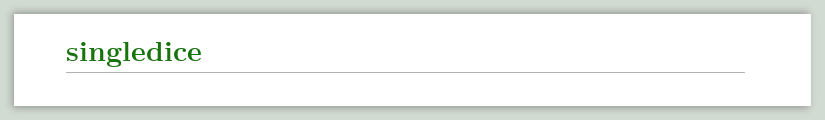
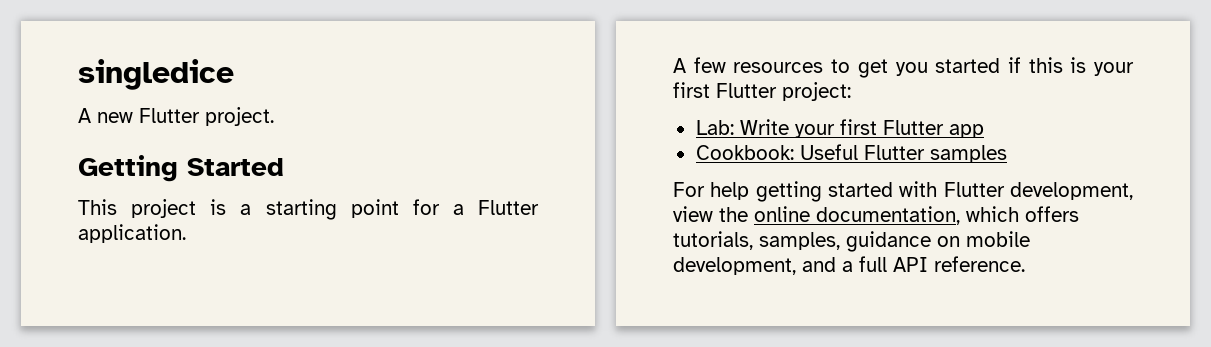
+ A new Flutter project.
+ Getting Started
+ This project is a starting point for a Flutter application.
+ A few resources to get you started if this is your first Flutter project:
+ Lab: Write your first Flutter app
+ Cookbook: Useful Flutter samples
+ For help getting started with Flutter development, view the online documentation, which offers tutorials, samples, guidance on mobile development, and a full API reference.

